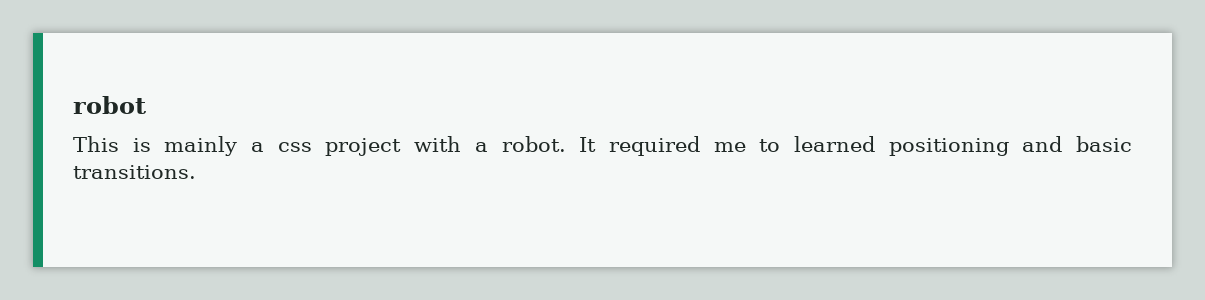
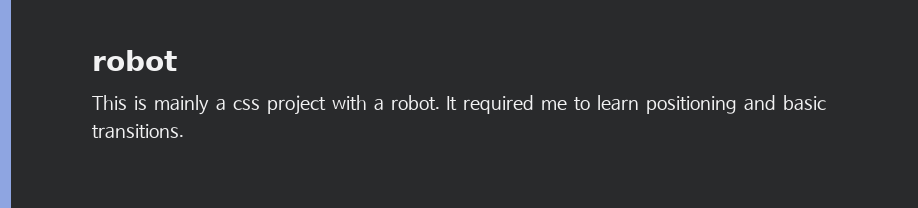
- It required me to learned positioning and basic transitions.
+ It required me to learn positioning and basic transitions.

